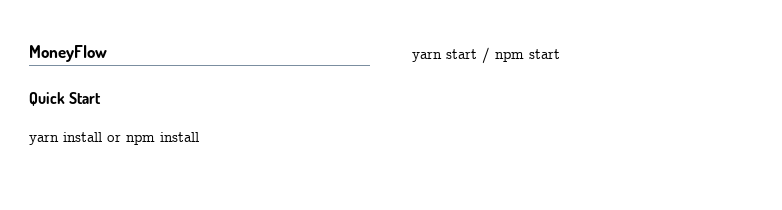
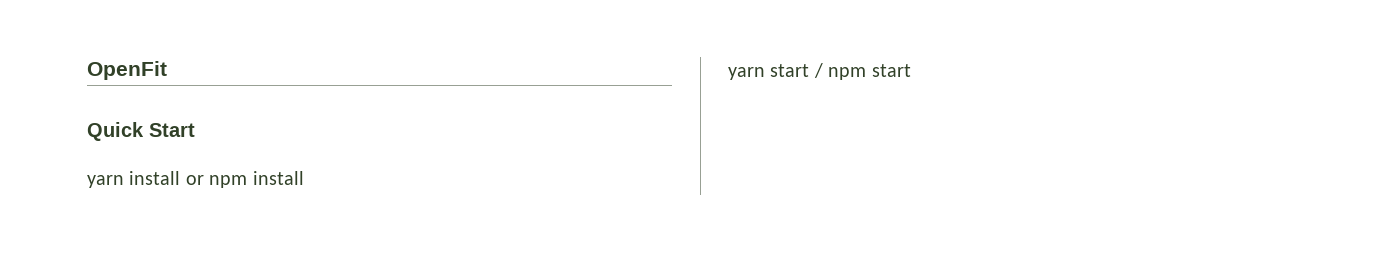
- MoneyFlow
+ OpenFit

